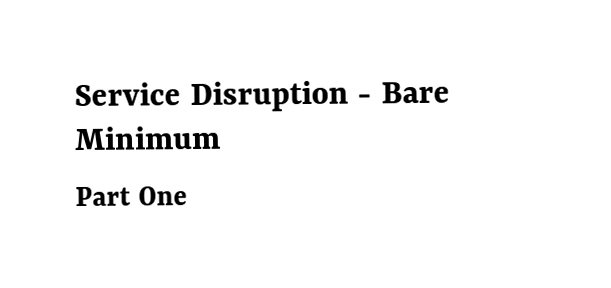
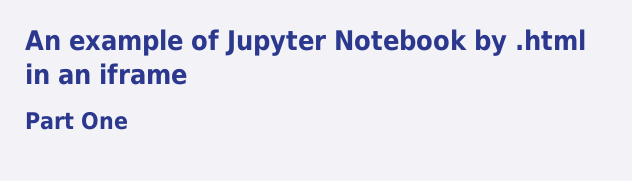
- Service Disruption - Bare Minimum
+ An example of Jupyter Notebook by .html in an iframe

